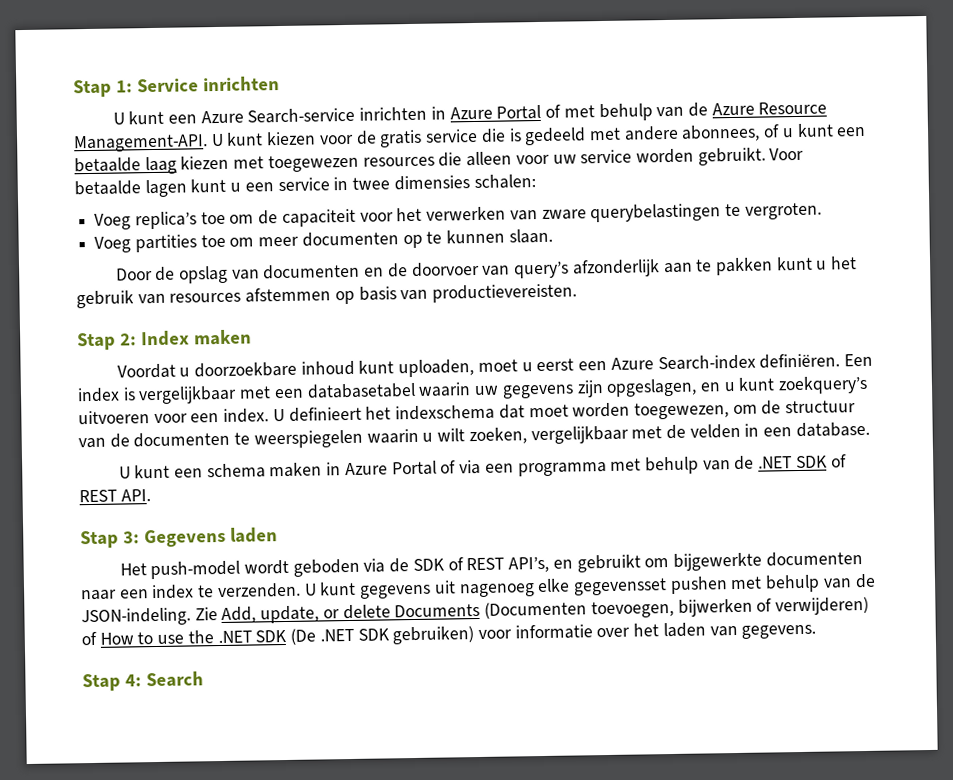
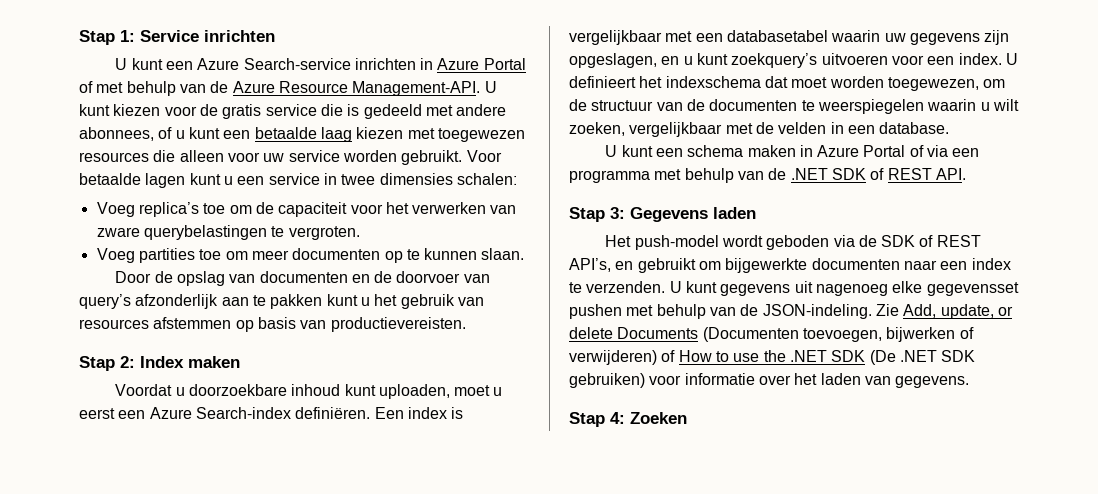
- Stap 4: Search
+ Stap 4: Zoeken

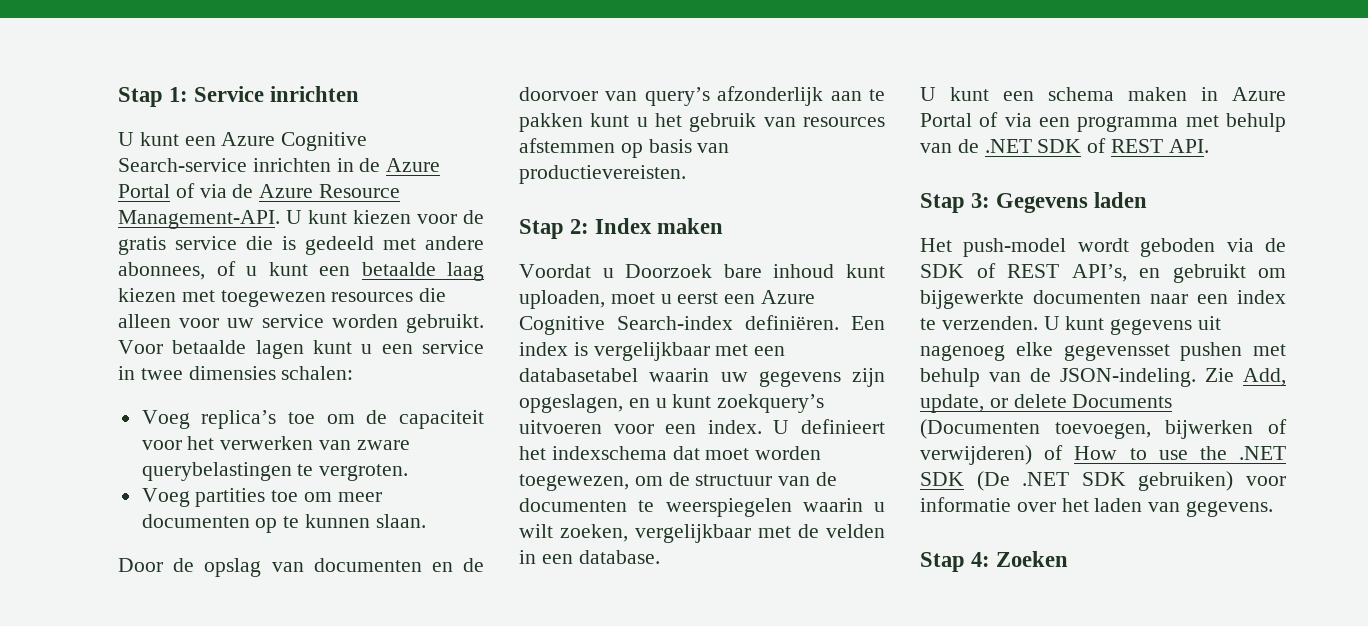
- U kunt een Azure Search-service inrichten in Azure Portal of met behulp van de Azure Resource Management-API.
+ U kunt een Azure Cognitive Search-service inrichten in de Azure Portal of via de Azure Resource Management-API.
- Voordat u doorzoekbare inhoud kunt uploaden, moet u eerst een Azure Search-index definiëren.
+ Voordat u Doorzoek bare inhoud kunt uploaden, moet u eerst een Azure Cognitive Search-index definiëren.

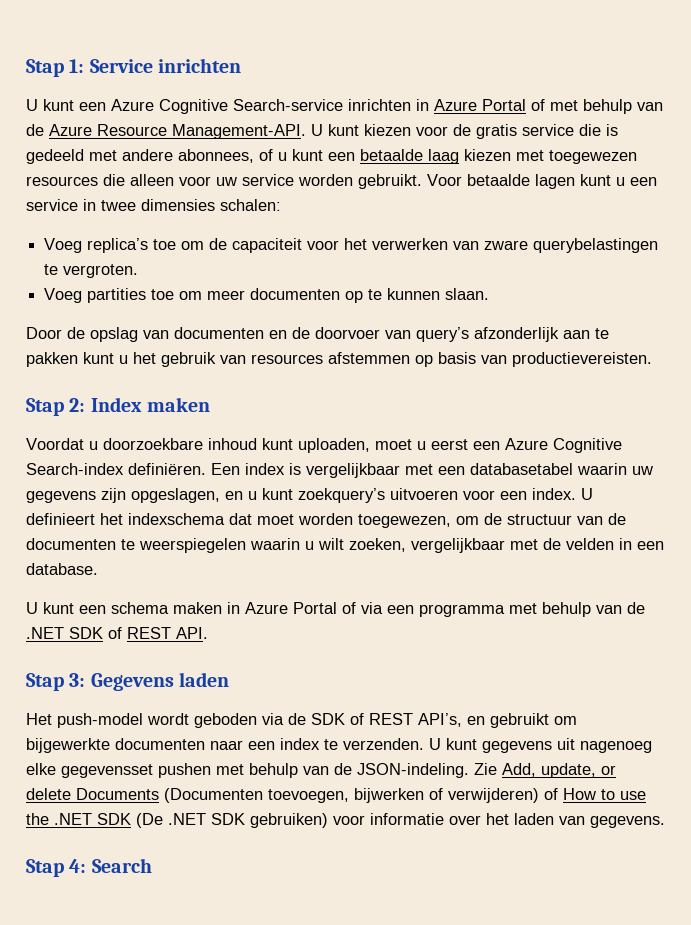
- U kunt een Azure Cognitive Search-service inrichten in de Azure Portal of via de Azure Resource Management-API.
+ U kunt een Azure Cognitive Search-service inrichten in Azure Portal of met behulp van de Azure Resource Management-API.
- Voordat u Doorzoek bare inhoud kunt uploaden, moet u eerst een Azure Cognitive Search-index definiëren.
+ Voordat u doorzoekbare inhoud kunt uploaden, moet u eerst een Azure Cognitive Search-index definiëren.
- Stap 4: Zoeken
+ Stap 4: Search

